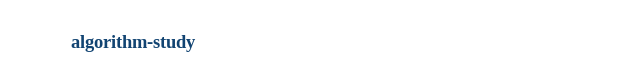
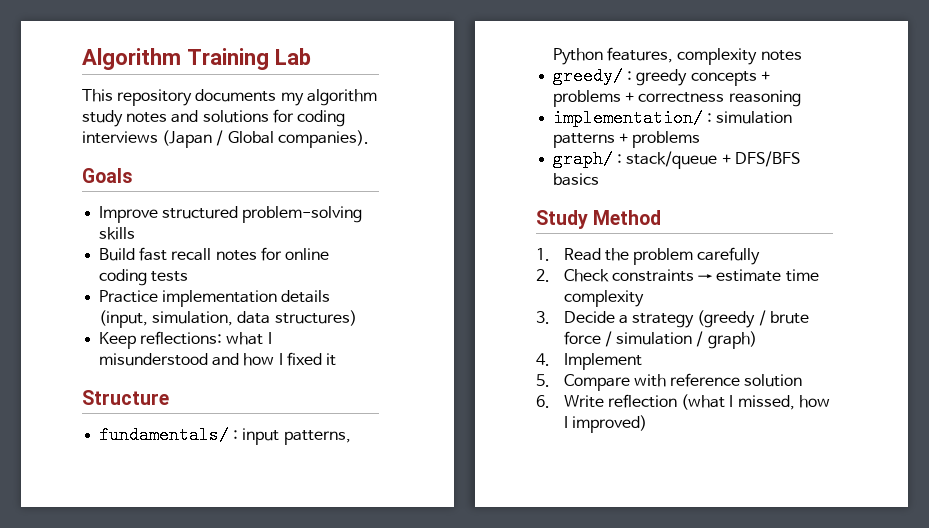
- algorithm-study
+ Algorithm Training Lab
+ This repository documents my algorithm study notes and solutions for coding interviews (Japan / Global companies).
+ Goals
+ Improve structured problem-solving skills
+ Build fast recall notes for online coding tests
+ Practice implementation details (input, simulation, data structures)
+ Keep reflections: what I misunderstood and how I fixed it
+ Structure
+ fundamentals/ : input patterns, Python features, complexity notes
+ greedy/ : greedy concepts + problems + correctness reasoning
+ implementation/ : simulation patterns + problems
+ graph/ : stack/queue + DFS/BFS basics
+ Study Method
+ 1. Read the problem carefully
+ 2. Check constraints → estimate time complexity
+ 3. Decide a strategy (greedy / brute force / simulation / graph)
+ 4. Implement
+ 5. Compare with reference solution
+ 6. Write reflection (what I missed, how I improved)

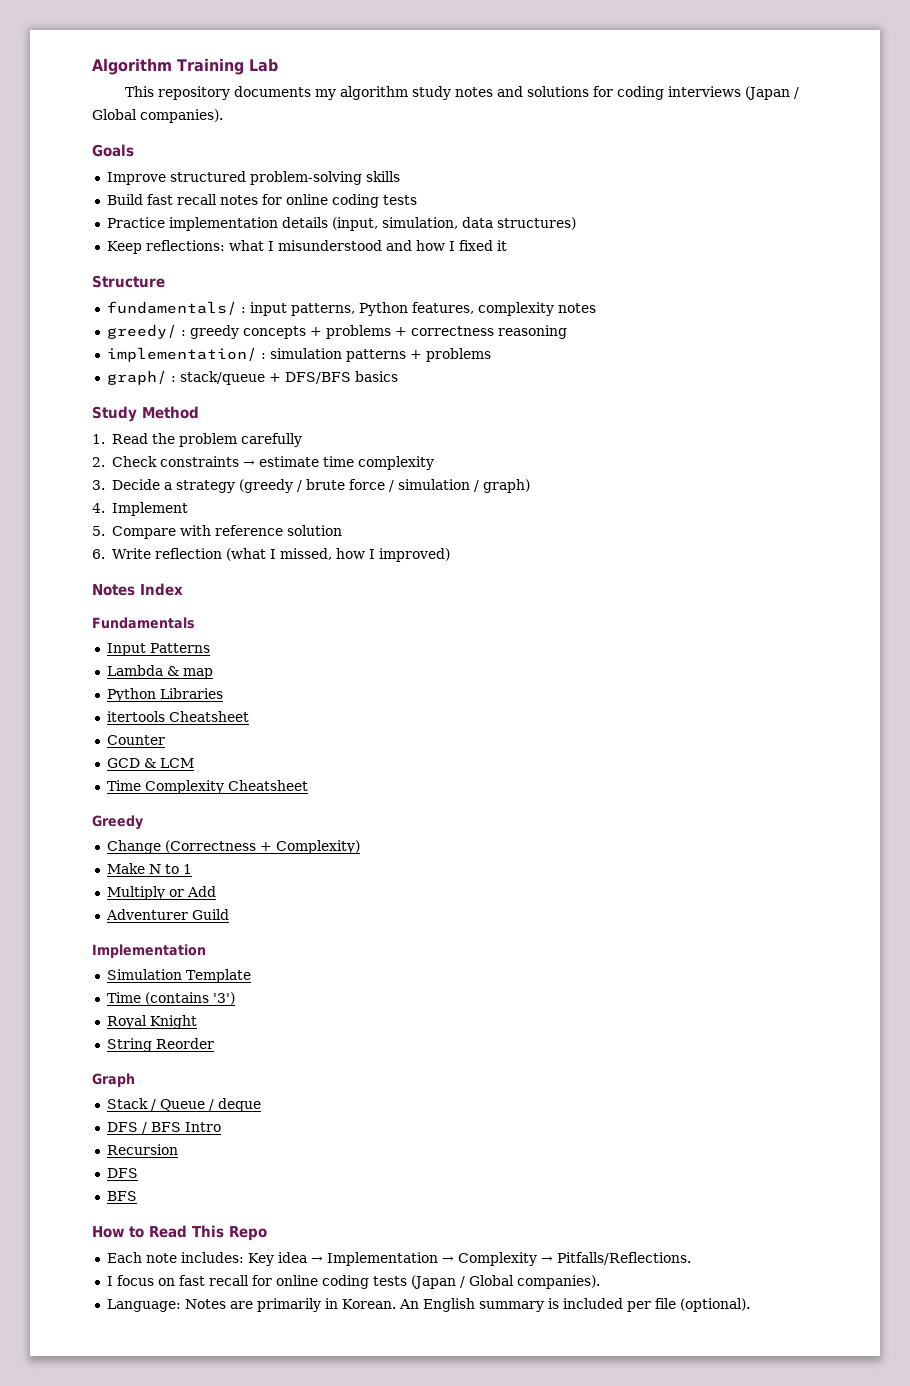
+ Notes Index
+ Fundamentals
+ Input Patterns
+ Lambda & map
+ Python Libraries
+ itertools Cheatsheet
+ Counter
+ GCD & LCM
+ Time Complexity Cheatsheet
+ Greedy
+ Change (Correctness + Complexity)
+ Make N to 1
+ Multiply or Add
+ Adventurer Guild
+ Implementation
+ Simulation Template
+ Time (contains '3')
+ Royal Knight
+ String Reorder
+ Graph
+ Stack / Queue / deque
+ DFS / BFS Intro
+ Recursion
+ DFS
+ BFS
+ How to Read This Repo
+ Each note includes: Key idea → Implementation → Complexity → Pitfalls/Reflections.
+ I focus on fast recall for online coding tests (Japan / Global companies).
+ Language: Notes are primarily in Korean. An English summary is included per file (optional).

